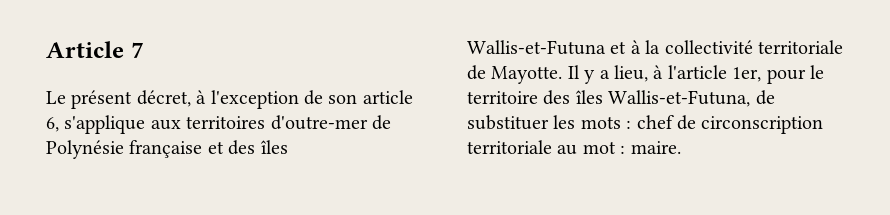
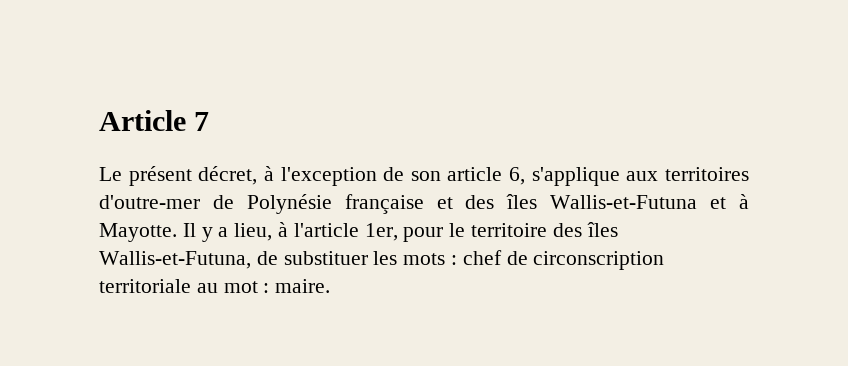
- Le présent décret, à l'exception de son article 6, s'applique aux territoires d'outre-mer de Polynésie française et des îles Wallis-et-Futuna et à la collectivité territoriale de Mayotte.
+ Le présent décret, à l'exception de son article 6, s'applique aux territoires d'outre-mer de Polynésie française et des îles Wallis-et-Futuna et à Mayotte.

